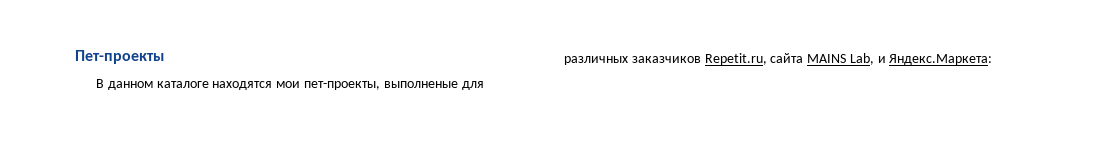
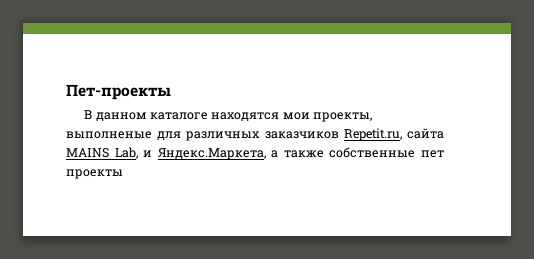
- В данном каталоге находятся мои пет-проекты, выполненые для различных заказчиков Repetit.ru, сайта MAINS Lab, и Яндекс.Маркета:
+ В данном каталоге находятся мои проекты, выполненые для различных заказчиков Repetit.ru, сайта MAINS Lab, и Яндекс.Маркета, а также собственные пет проекты

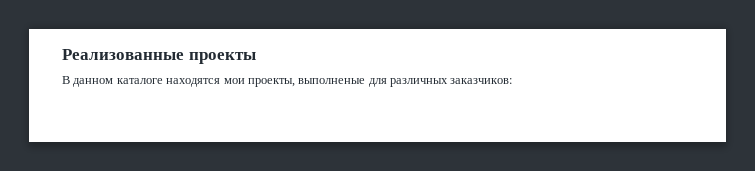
- Пет-проекты
+ Реализованные проекты
- В данном каталоге находятся мои проекты, выполненые для различных заказчиков Repetit.ru, сайта MAINS Lab, и Яндекс.Маркета, а также собственные пет проекты
+ В данном каталоге находятся мои проекты, выполненые для различных заказчиков:

